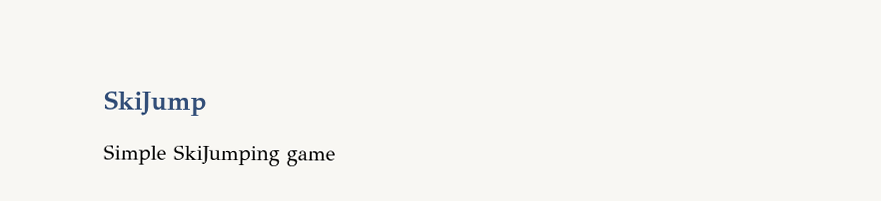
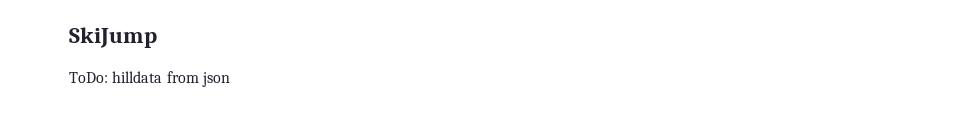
- Simple SkiJumping game
+ ToDo: hilldata from json

